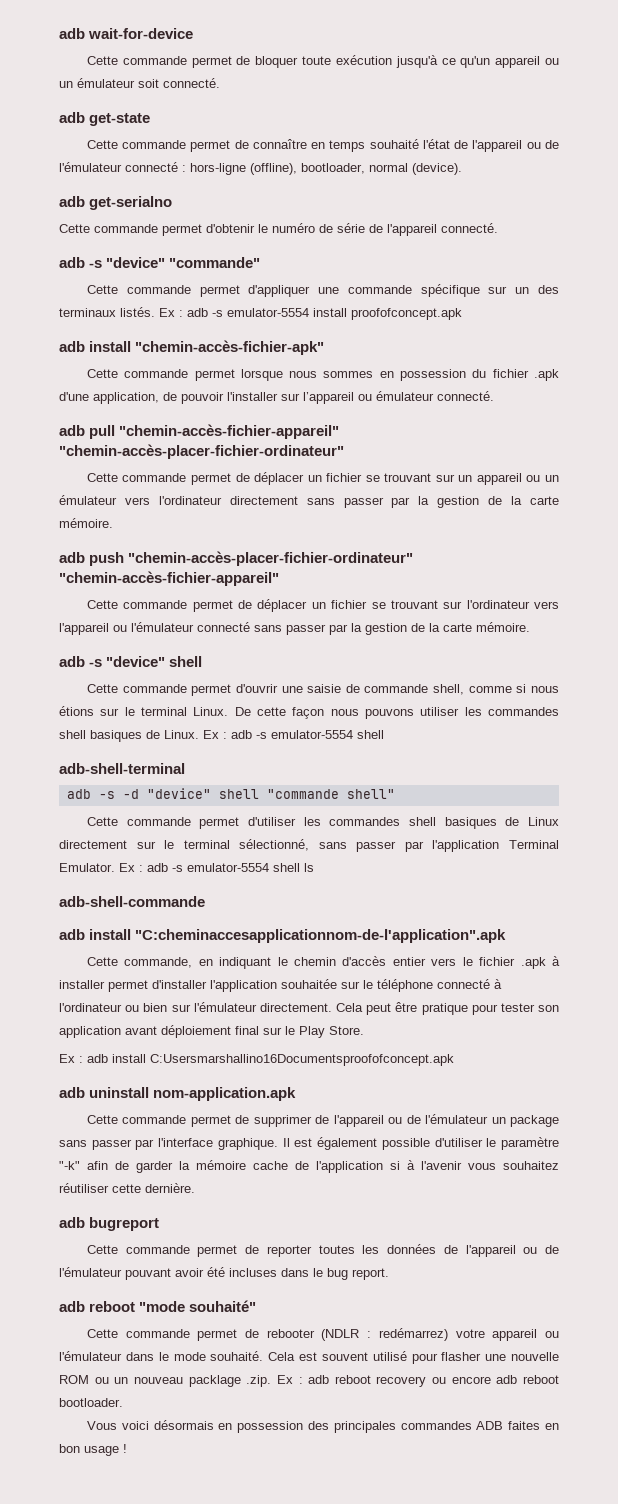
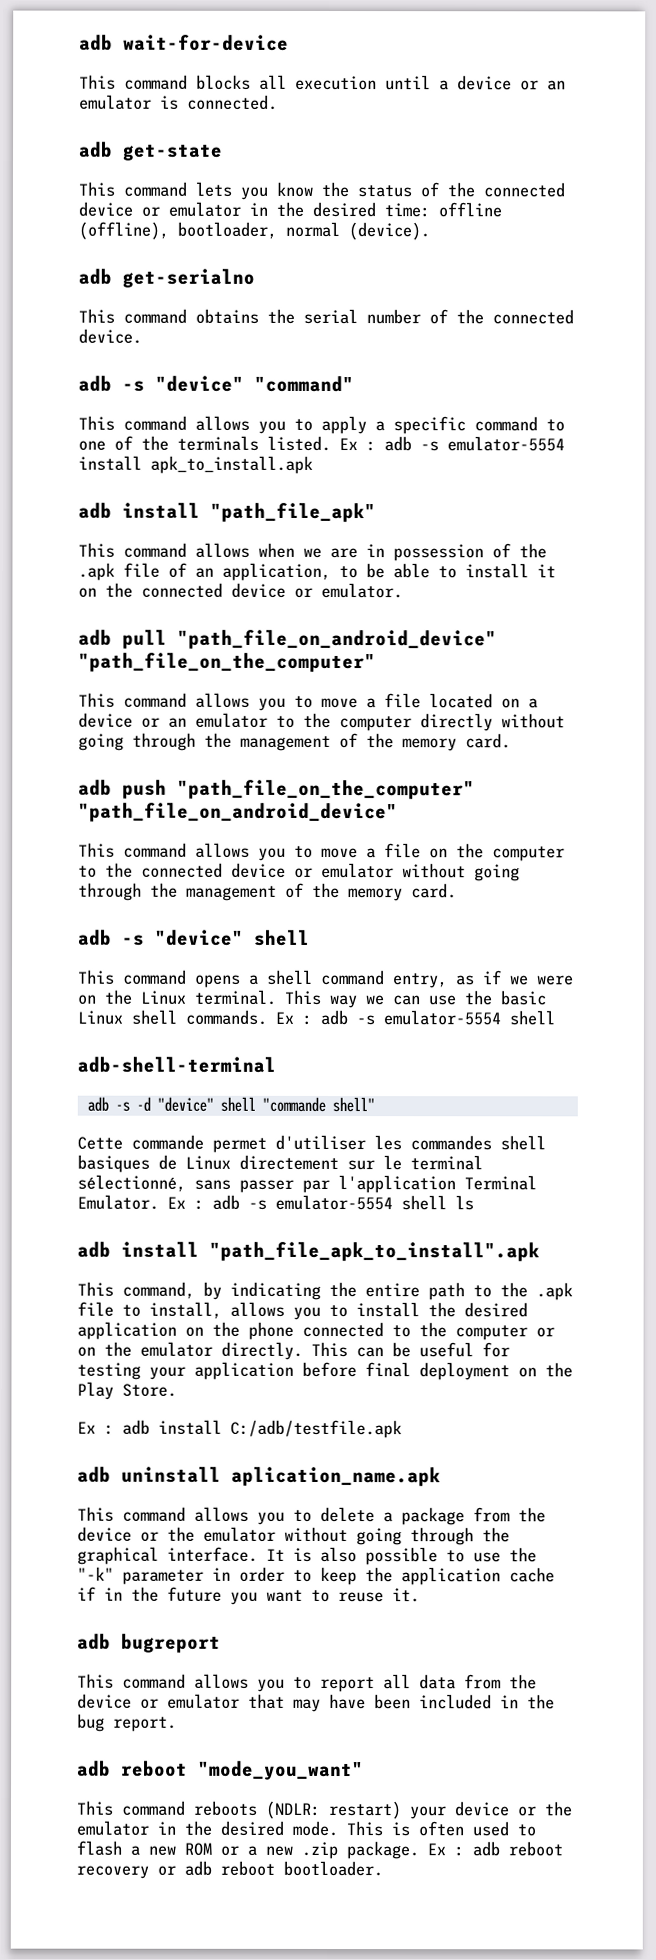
- Cette commande permet de bloquer toute exécution jusqu'à ce qu'un appareil ou un émulateur soit connecté.
+ This command blocks all execution until a device or an emulator is connected.
  adb get-state
- Cette commande permet de connaître en temps souhaité l'état de l'appareil ou de l'émulateur connecté : hors-ligne (offline), bootloader, normal (device).
+ This command lets you know the status of the connected device or emulator in the desired time: offline (offline), bootloader, normal (device).
- Cette commande permet d'obtenir le numéro de série de l'appareil connecté.
- adb -s "device" "commande"
- Cette commande permet d'appliquer une commande spécifique sur un des terminaux listés.
+ This command obtains the serial number of the connected device.
+ adb -s "device" "command"
+ This command allows you to apply a specific command to one of the terminals listed.
- Ex : adb -s emulator-5554 install proofofconcept.apk
- adb install "chemin-accès-fichier-apk"
- Cette commande permet lorsque nous sommes en possession du fichier .apk d'une application, de pouvoir l'installer sur l’appareil ou émulateur connecté.
- adb pull "chemin-accès-fichier-appareil" "chemin-accès-placer-fichier-ordinateur"
- Cette commande permet de déplacer un fichier se trouvant sur un appareil ou un émulateur vers l'ordinateur directement sans passer par la gestion de la carte mémoire.
- adb push "chemin-accès-placer-fichier-ordinateur" "chemin-accès-fichier-appareil"
- Cette commande permet de déplacer un fichier se trouvant sur l'ordinateur vers l'appareil ou l'émulateur connecté sans passer par la gestion de la carte mémoire.
+ Ex : adb -s emulator-5554 install apk_to_install.apk
+ adb install "path_file_apk"
+ This command allows when we are in possession of the .apk file of an application, to be able to install it on the connected device or emulator.
+ adb pull "path_file_on_android_device" "path_file_on_the_computer"
+ This command allows you to move a file located on a device or an emulator to the computer directly without going through the management of the memory card.
+ adb push "path_file_on_the_computer" "path_file_on_android_device"
+ This command allows you to move a file on the computer to the connected device or emulator without going through the management of the memory card.
  adb -s "device" shell
- Cette commande permet d'ouvrir une saisie de commande shell, comme si nous étions sur le terminal Linux. De cette façon nous pouvons utiliser les commandes shell basiques de Linux.
+ This command opens a shell command entry, as if we were on the Linux terminal. This way we can use the basic Linux shell commands.
- adb-shell-commande
- adb install "C:cheminaccesapplicationnom-de-l'application".apk
- Cette commande, en indiquant le chemin d'accès entier vers le fichier .apk à installer permet d'installer l'application souhaitée sur le téléphone connecté à l'ordinateur ou bien sur l'émulateur directement. Cela peut être pratique pour tester son application avant déploiement final sur le Play Store.
+ adb install "path_file_apk_to_install".apk
+ This command, by indicating the entire path to the .apk file to install, allows you to install the desired application on the phone connected to the computer or on the emulator directly. This can be useful for testing your application before final deployment on the Play Store.
- Ex : adb install C:Usersmarshallino16Documentsproofofconcept.apk
+ Ex : adb install C:/adb/testfile.apk
- adb uninstall nom-application.apk
- Cette commande permet de supprimer de l'appareil ou de l'émulateur un package sans passer par l'interface graphique. Il est également possible d'utiliser le paramètre "-k" afin de garder la mémoire cache de l'application si à l'avenir vous souhaitez réutiliser cette dernière.
+ adb uninstall aplication_name.apk
+ This command allows you to delete a package from the device or the emulator without going through the graphical interface. It is also possible to use the "-k" parameter in order to keep the application cache if in the future you want to reuse it.
  adb bugreport
- Cette commande permet de reporter toutes les données de l'appareil ou de l'émulateur pouvant avoir été incluses dans le bug report.
- adb reboot "mode souhaité"
- Cette commande permet de rebooter (NDLR : redémarrez) votre appareil ou l'émulateur dans le mode souhaité. Cela est souvent utilisé pour flasher une nouvelle ROM ou un nouveau packlage .zip. Ex : adb reboot recovery ou encore adb reboot bootloader.
+ This command allows you to report all data from the device or emulator that may have been included in the bug report.
+ adb reboot "mode_you_want"
+ This command reboots (NDLR: restart) your device or the emulator in the desired mode. This is often used to flash a new ROM or a new .zip package. Ex : adb reboot recovery or adb reboot bootloader.
- Vous voici désormais en possession des principales commandes ADB faites en bon usage !

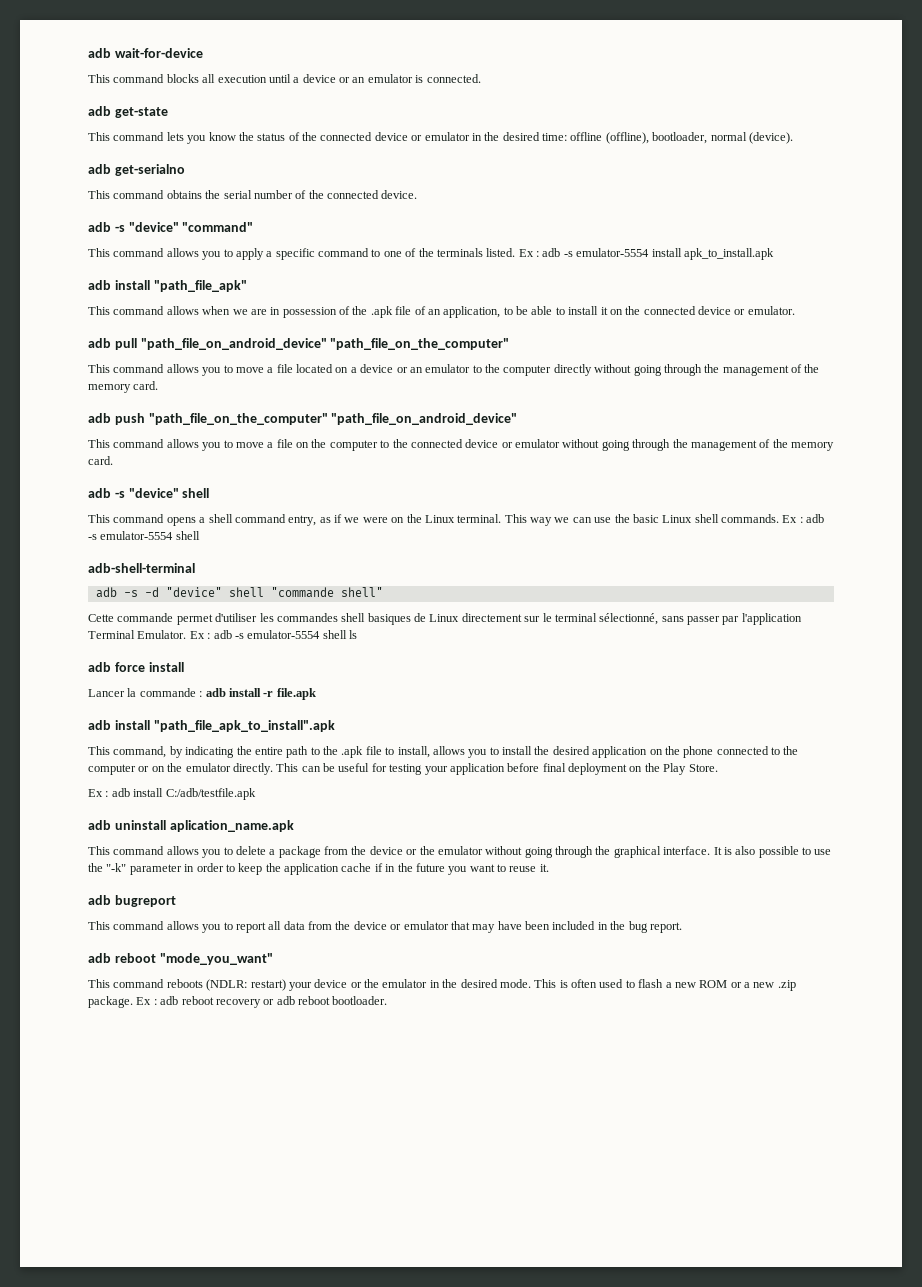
+ adb force install
+ Lancer la commande : adb install -r file.apk

